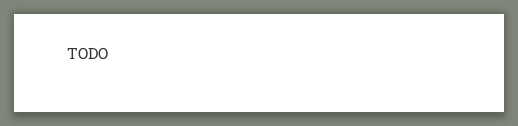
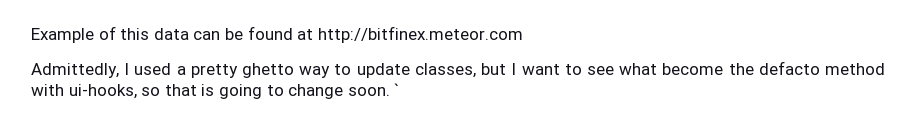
- TODO
+ Example of this data can be found at http://bitfinex.meteor.com
+ Admittedly, I used a pretty ghetto way to update classes, but I want to see what become the defacto method with ui-hooks, so that is going to change soon. `

